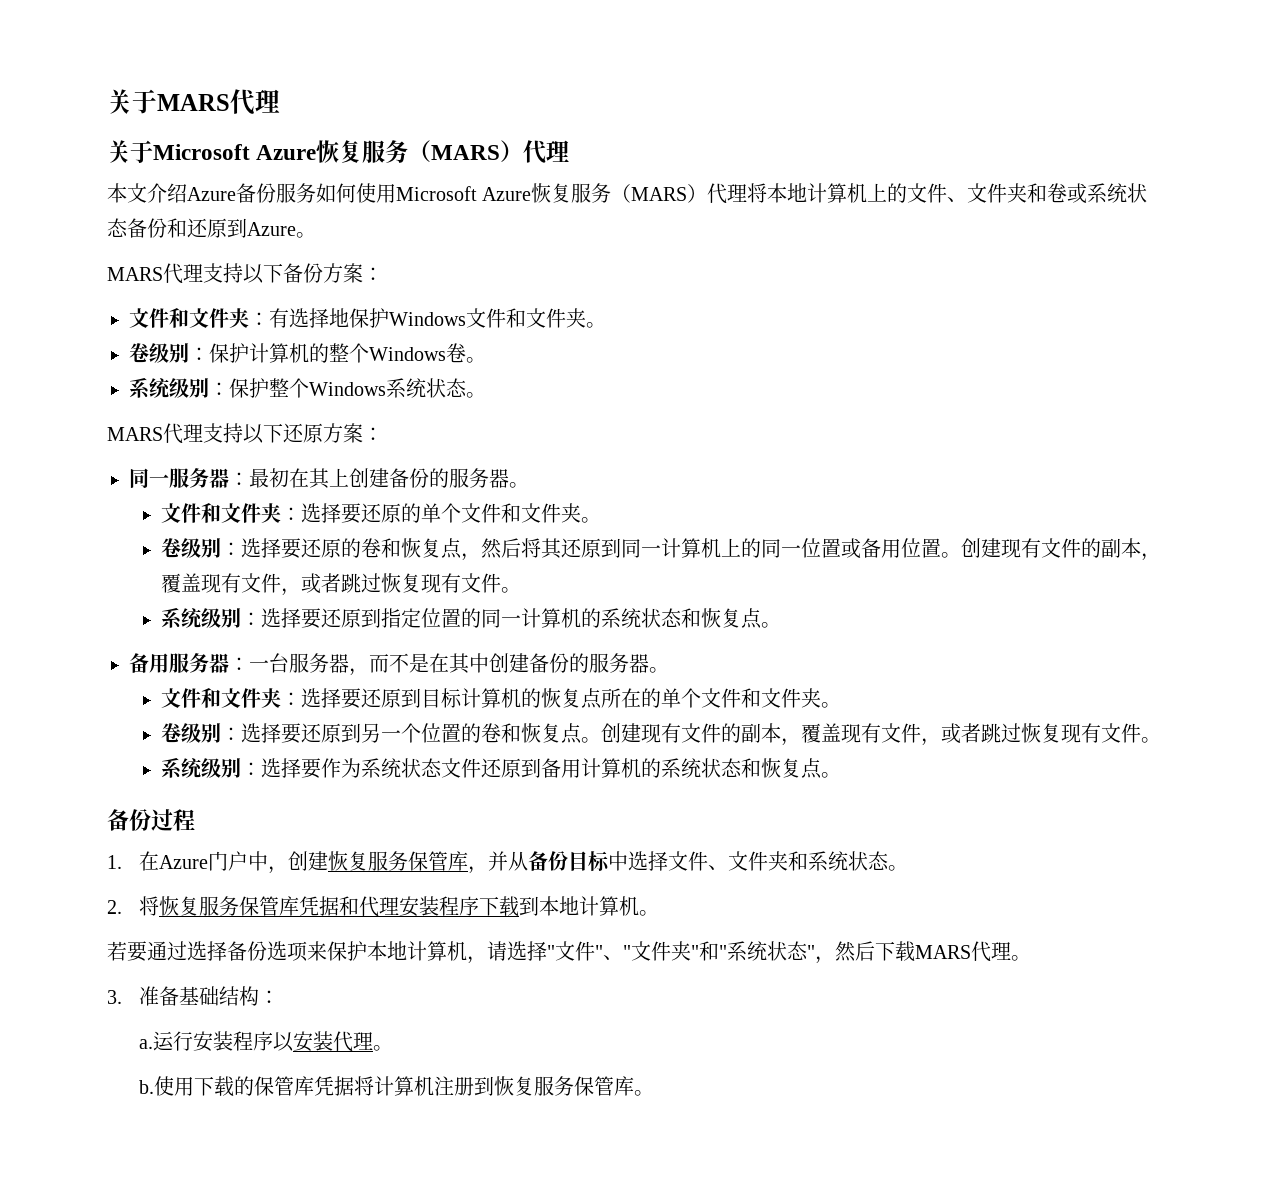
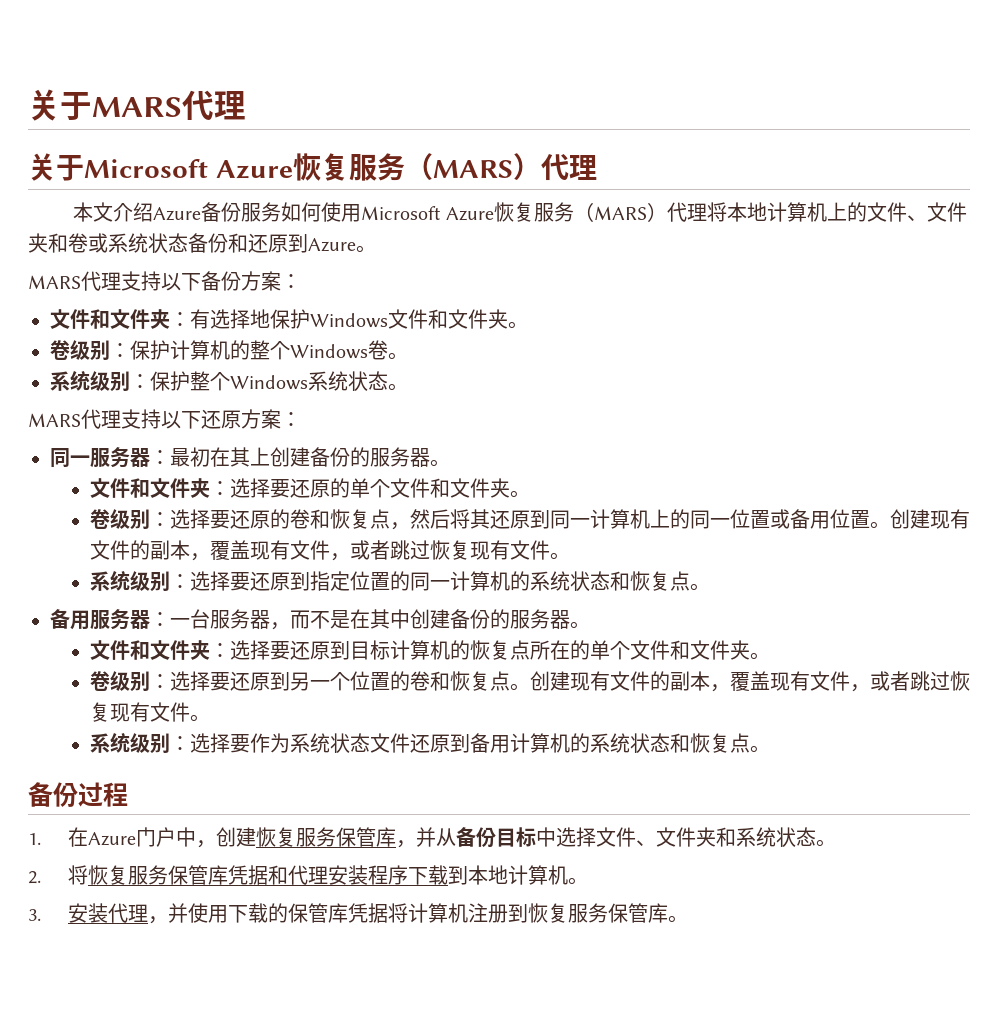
- 若要通过选择备份选项来保护本地计算机，请选择"文件"、"文件夹"和"系统状态"，然后下载MARS代理。
- 3.准备基础结构：
- a.运行安装程序以安装代理。
- b.使用下载的保管库凭据将计算机注册到恢复服务保管库。
+ 3.安装代理，并使用下载的保管库凭据将计算机注册到恢复服务保管库。

